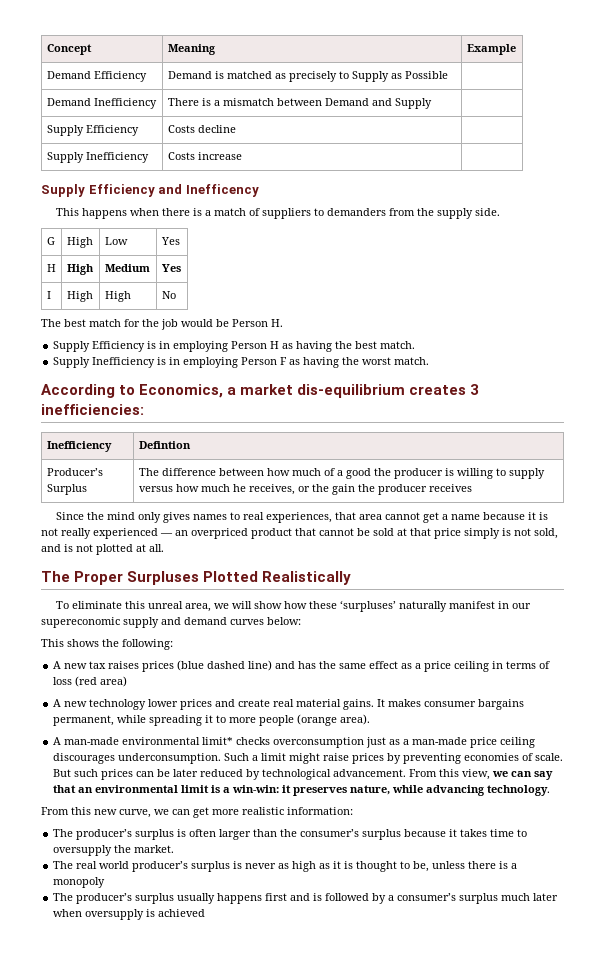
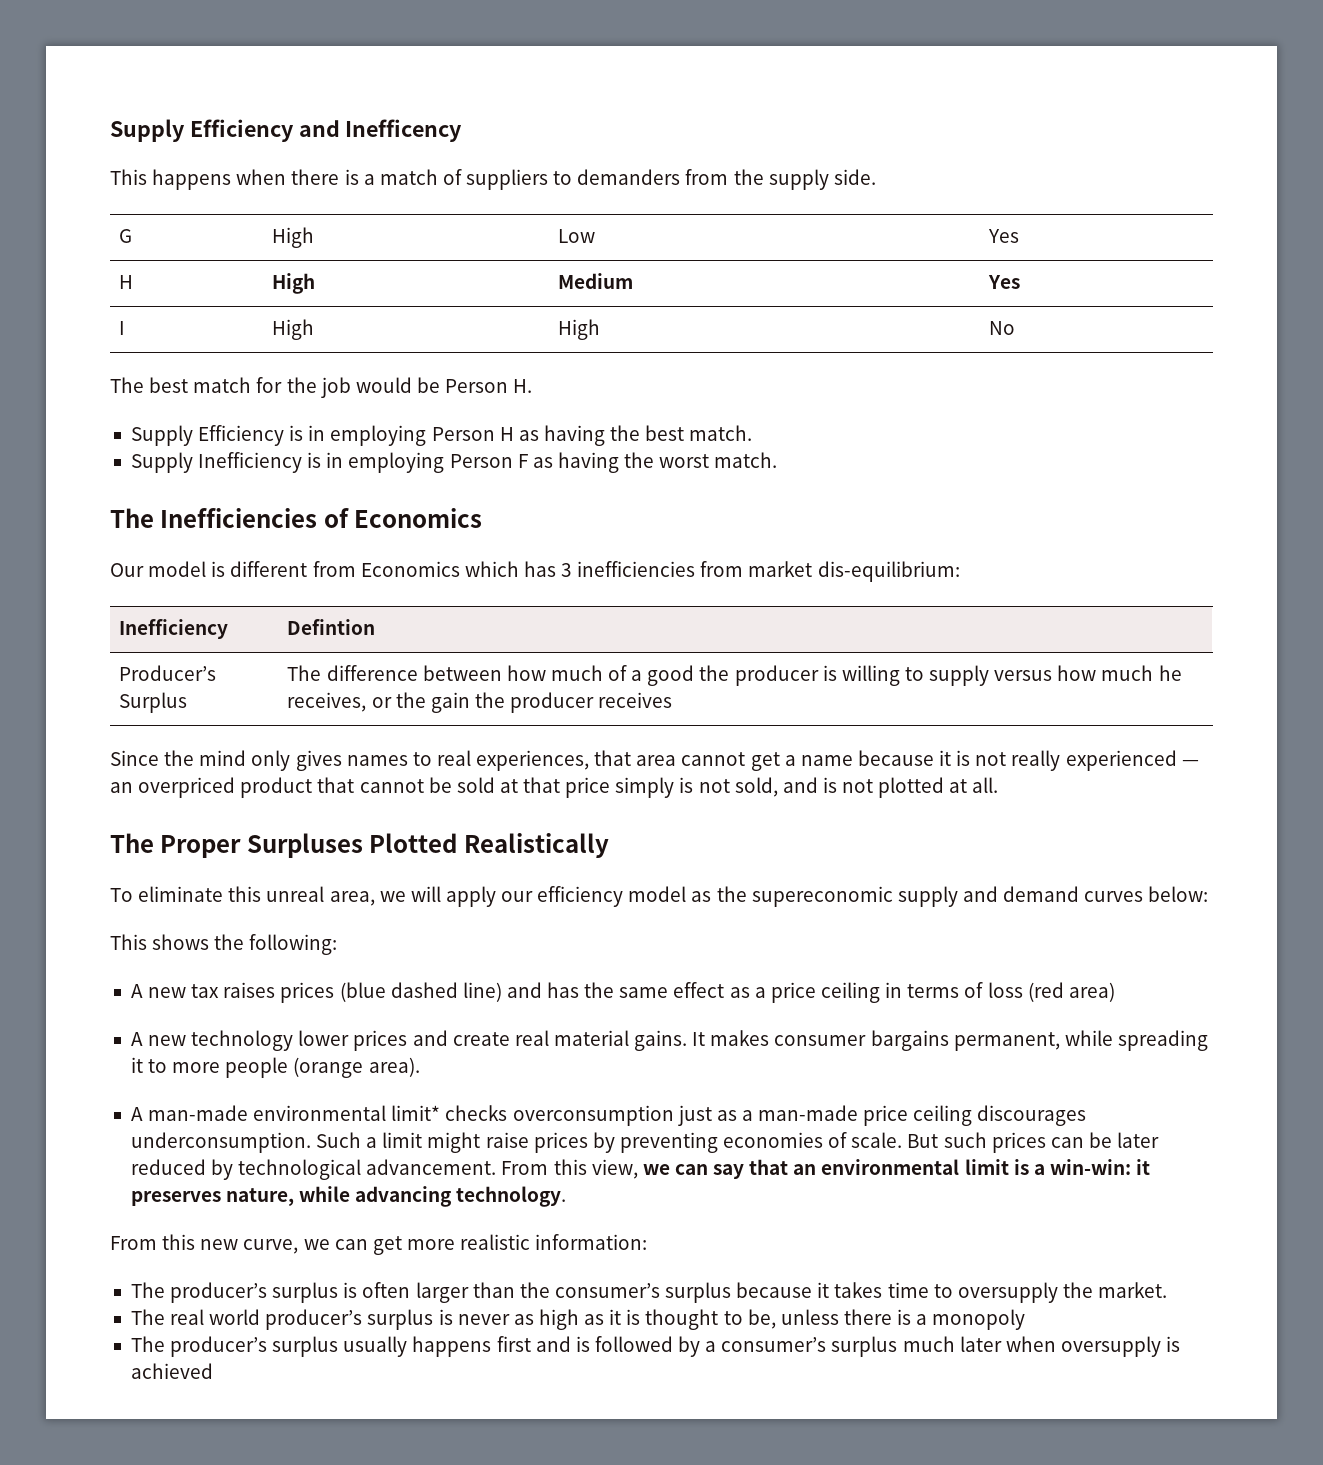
- Concept | Meaning | Example
- Demand Efficiency | Demand is matched as precisely to Supply as Possible |
- Demand Inefficiency | There is a mismatch between Demand and Supply |
- Supply Efficiency | Costs decline |
- Supply Inefficiency | Costs increase |
- According to Economics, a market dis-equilibrium creates 3 inefficiencies:
+ The Inefficiencies of Economics
+ Our model is different from Economics which has 3 inefficiencies from market dis-equilibrium:
- To eliminate this unreal area, we will show how these ‘surpluses’ naturally manifest in our supereconomic supply and demand curves below:
+ To eliminate this unreal area, we will apply our efficiency model as the supereconomic supply and demand curves below:

